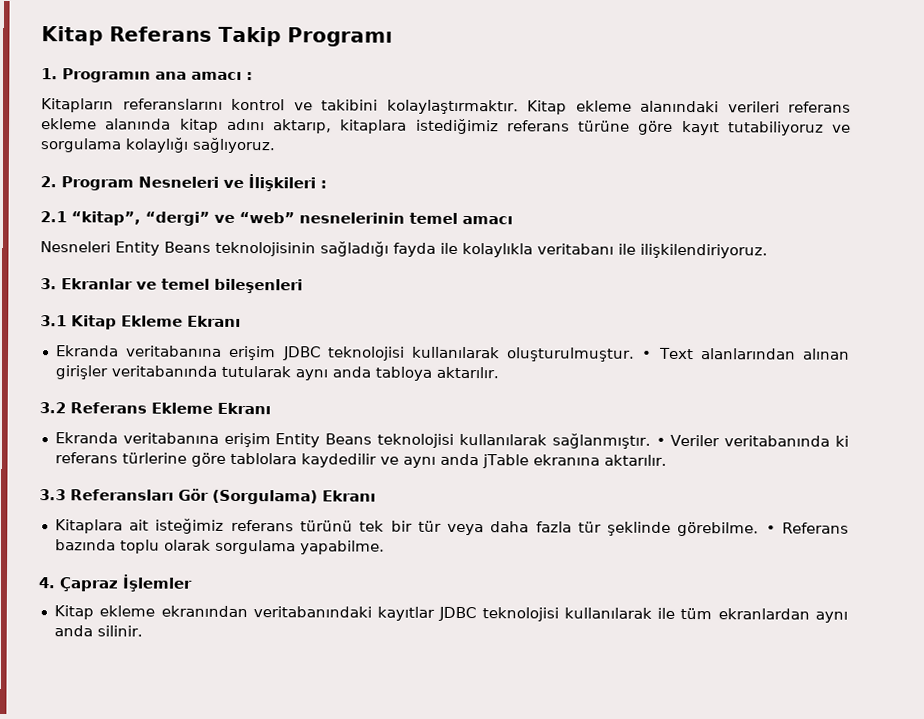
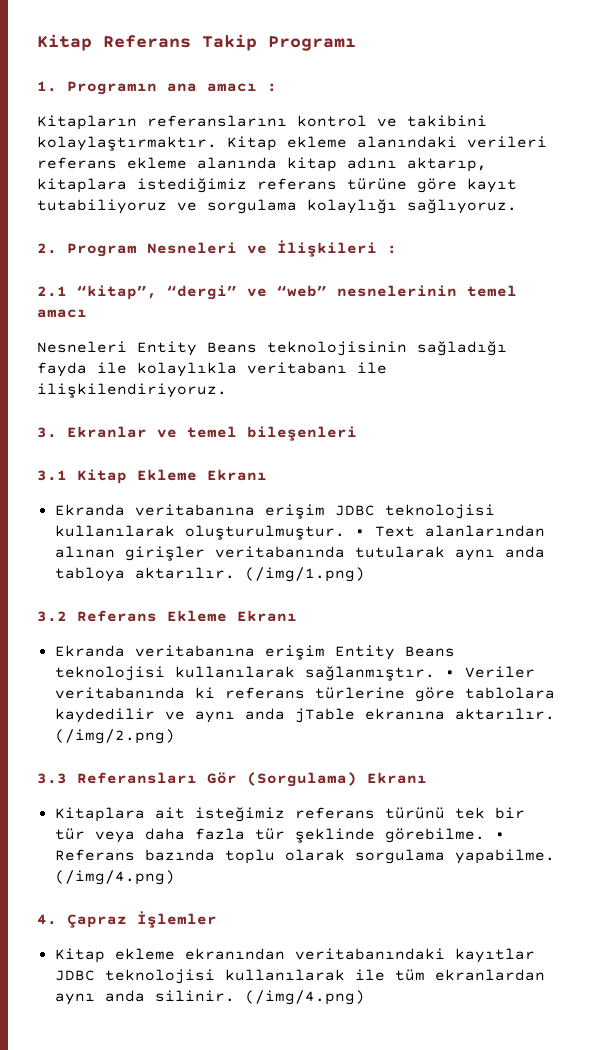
+ (/img/1.png)
+ (/img/2.png)
- • Referans bazında toplu olarak sorgulama yapabilme.
+ • Referans bazında toplu olarak sorgulama yapabilme. (/img/4.png)
- Kitap ekleme ekranından veritabanındaki kayıtlar JDBC teknolojisi kullanılarak ile tüm ekranlardan aynı anda silinir.
+ Kitap ekleme ekranından veritabanındaki kayıtlar JDBC teknolojisi kullanılarak ile tüm ekranlardan aynı anda silinir. (/img/4.png)

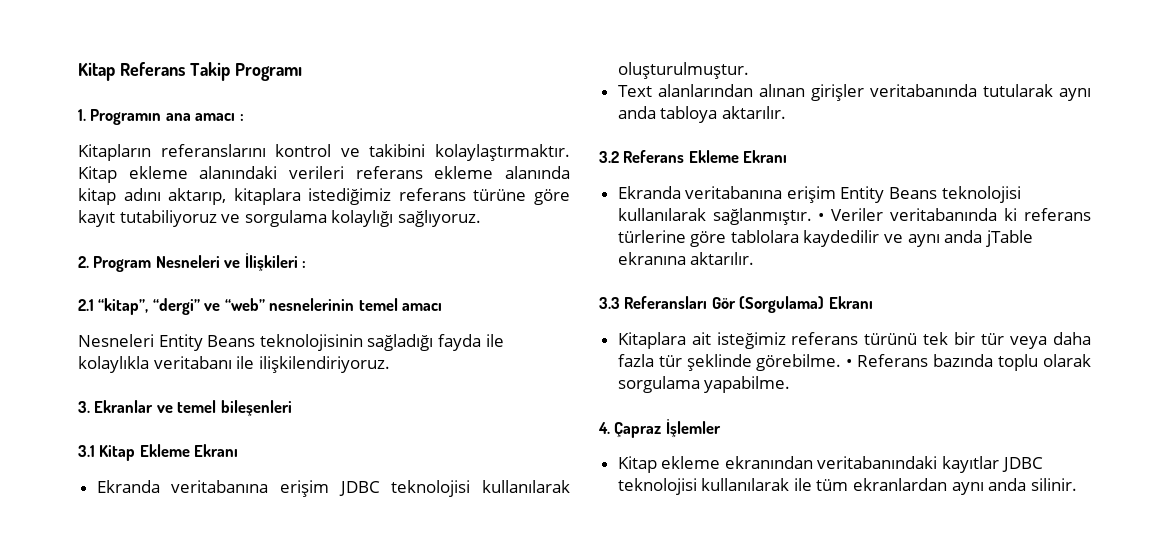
- Ekranda veritabanına erişim JDBC teknolojisi kullanılarak oluşturulmuştur. • Text alanlarından alınan girişler veritabanında tutularak aynı anda tabloya aktarılır. (/img/1.png)
+ Ekranda veritabanına erişim JDBC teknolojisi kullanılarak oluşturulmuştur.
+ Text alanlarından alınan girişler veritabanında tutularak aynı anda tabloya aktarılır.
- (/img/2.png)
- • Referans bazında toplu olarak sorgulama yapabilme. (/img/4.png)
+ • Referans bazında toplu olarak sorgulama yapabilme.
- Kitap ekleme ekranından veritabanındaki kayıtlar JDBC teknolojisi kullanılarak ile tüm ekranlardan aynı anda silinir. (/img/4.png)
+ Kitap ekleme ekranından veritabanındaki kayıtlar JDBC teknolojisi kullanılarak ile tüm ekranlardan aynı anda silinir.

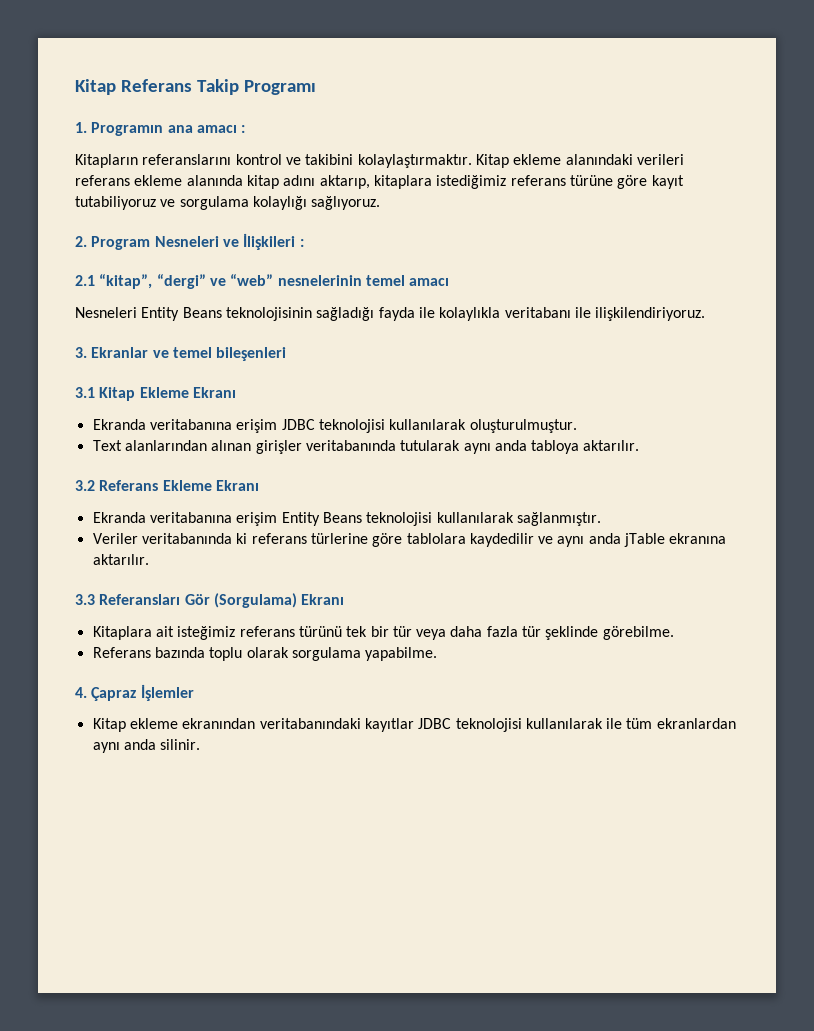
- Ekranda veritabanına erişim Entity Beans teknolojisi kullanılarak sağlanmıştır. • Veriler veritabanında ki referans türlerine göre tablolara kaydedilir ve aynı anda jTable ekranına aktarılır.
+ Ekranda veritabanına erişim Entity Beans teknolojisi kullanılarak sağlanmıştır.
+ Veriler veritabanında ki referans türlerine göre tablolara kaydedilir ve aynı anda jTable ekranına aktarılır.
- Kitaplara ait isteğimiz referans türünü tek bir tür veya daha fazla tür şeklinde görebilme. • Referans bazında toplu olarak sorgulama yapabilme.
+ Kitaplara ait isteğimiz referans türünü tek bir tür veya daha fazla tür şeklinde görebilme.
+ Referans bazında toplu olarak sorgulama yapabilme.

